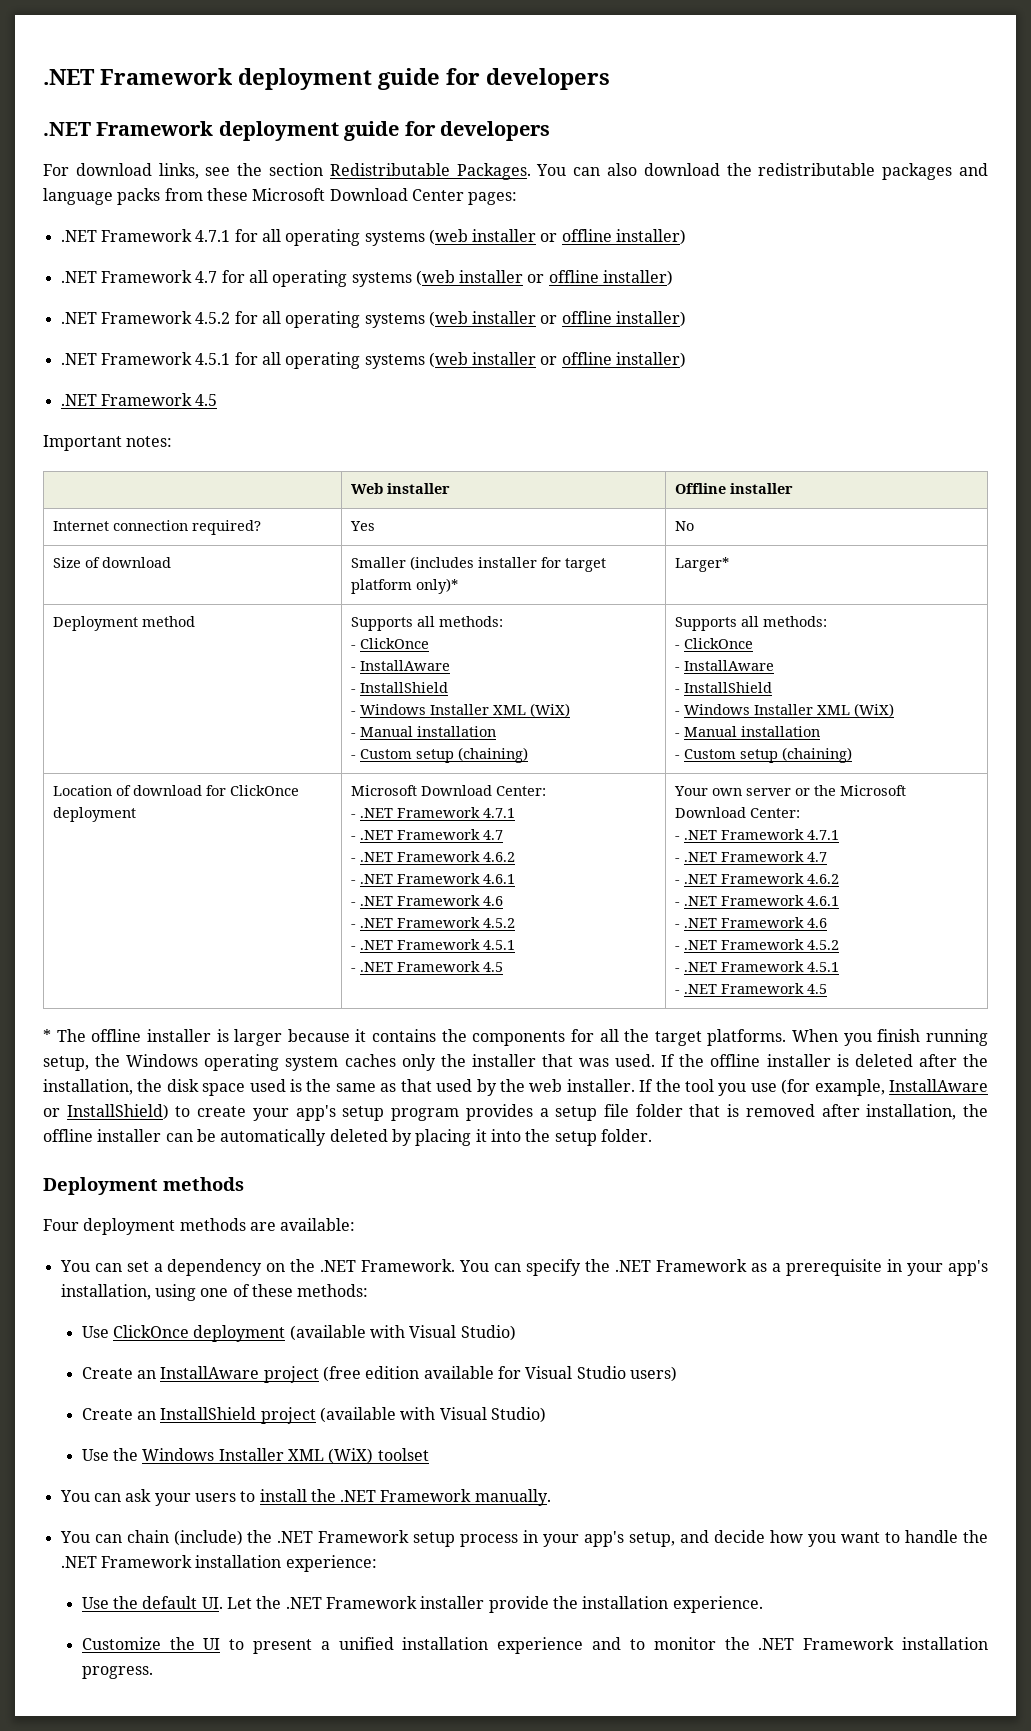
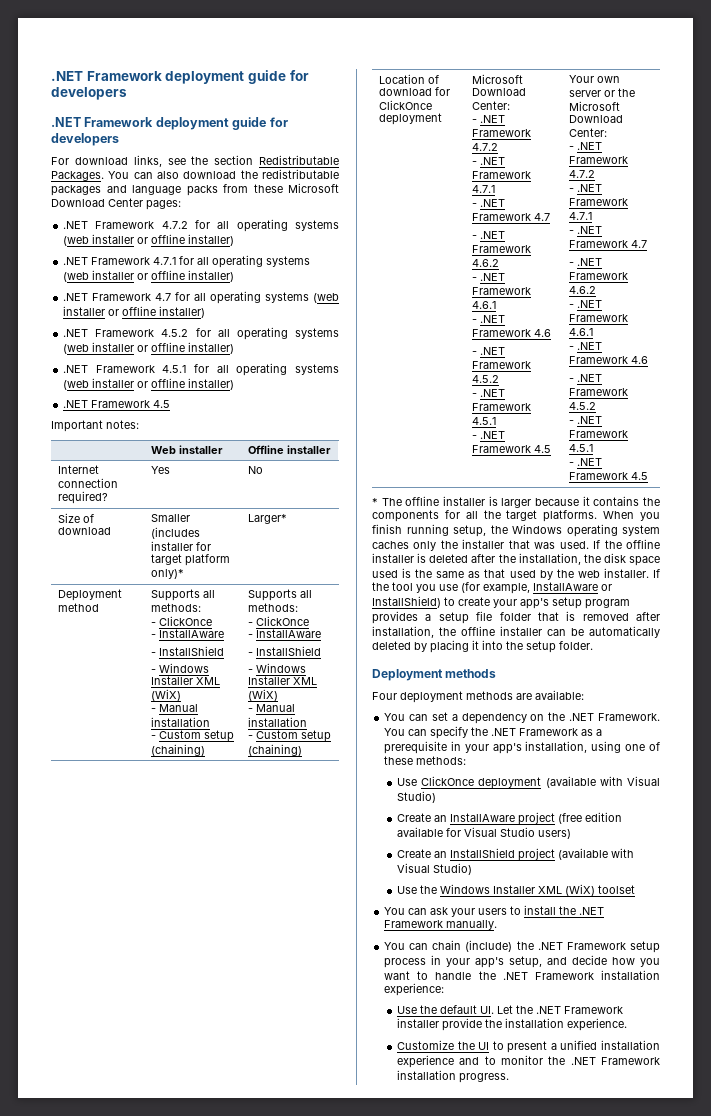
+ .NET Framework 4.7.2 for all operating systems (web installer or offline installer)
  Location of download for ClickOnce deployment | Microsoft Download Center:
+ - .NET Framework 4.7.2
  Your own server or the Microsoft Download Center:
+ - .NET Framework 4.7.2

